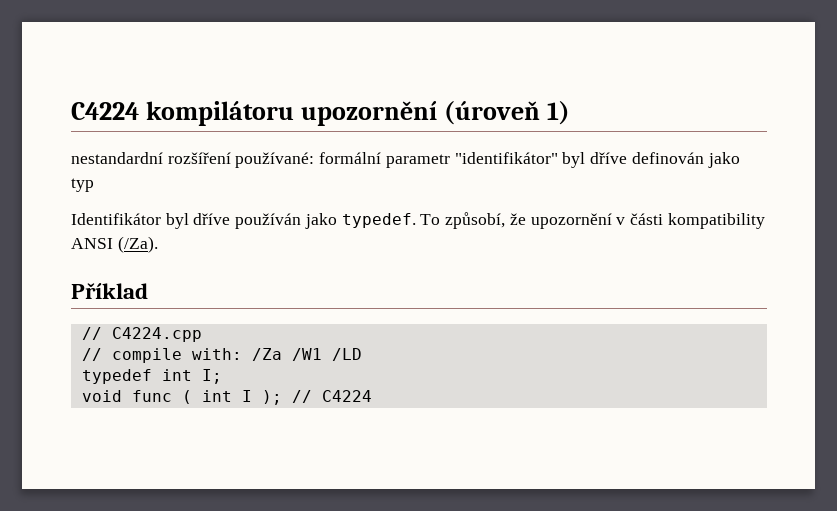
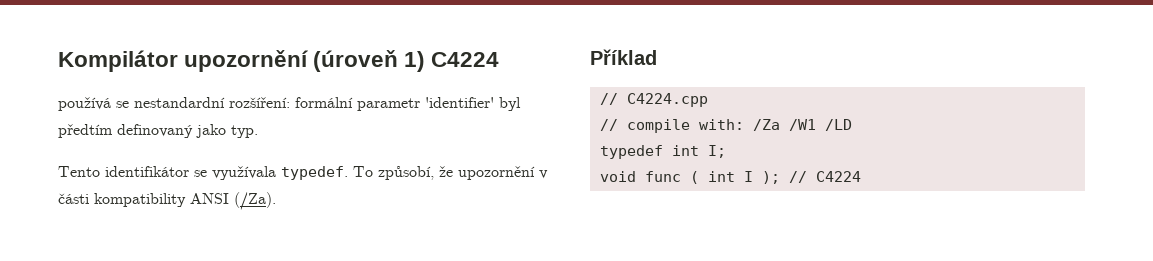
- C4224 kompilátoru upozornění (úroveň 1)
- nestandardní rozšíření používané: formální parametr "identifikátor" byl dříve definován jako typ
- Identifikátor byl dříve používán jako typedef.
+ Kompilátor upozornění (úroveň 1) C4224
+ používá se nestandardní rozšíření: formální parametr 'identifier' byl předtím definovaný jako typ.
+ Tento identifikátor se využívala typedef.

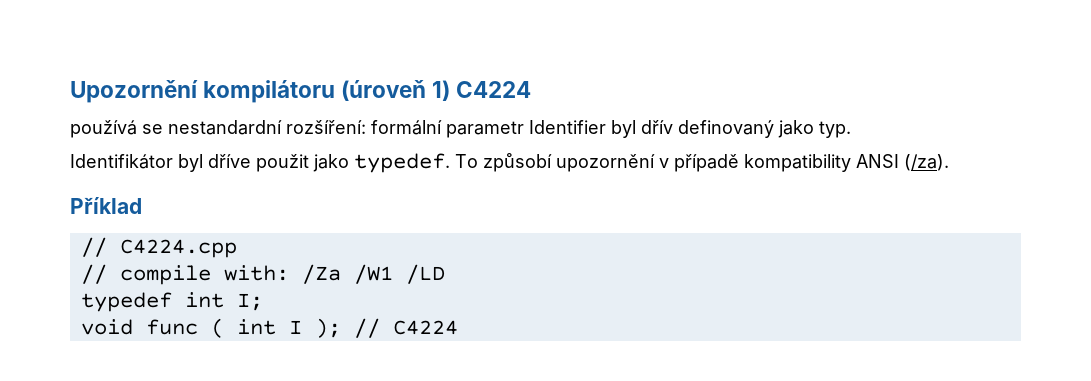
- Kompilátor upozornění (úroveň 1) C4224
+ Upozornění kompilátoru (úroveň 1) C4224
- používá se nestandardní rozšíření: formální parametr 'identifier' byl předtím definovaný jako typ.
+ používá se nestandardní rozšíření: formální parametr Identifier byl dřív definovaný jako typ.
- Tento identifikátor se využívala typedef. To způsobí, že upozornění v části kompatibility ANSI (/Za).
+ Identifikátor byl dříve použit jako typedef. To způsobí upozornění v případě kompatibility ANSI (/za).

